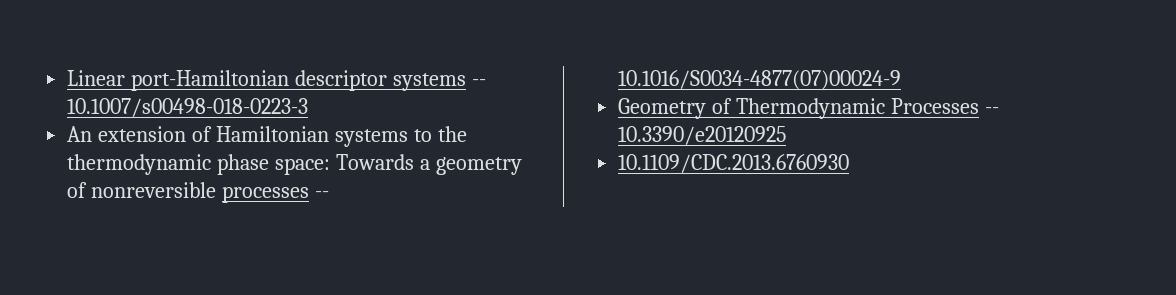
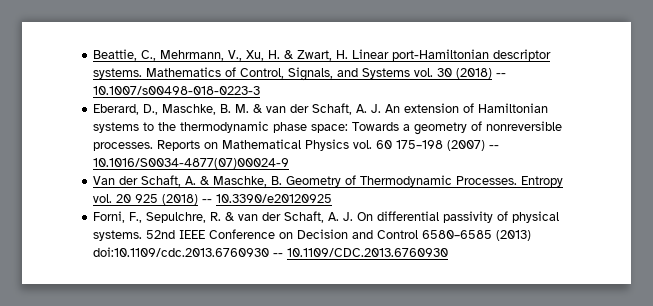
- Linear port-Hamiltonian descriptor systems -- 10.1007/s00498-018-0223-3
- An extension of Hamiltonian systems to the thermodynamic phase space: Towards a geometry of nonreversible processes -- 10.1016/S0034-4877(07)00024-9
- Geometry of Thermodynamic Processes -- 10.3390/e20120925
- 10.1109/CDC.2013.6760930
+ Beattie, C., Mehrmann, V., Xu, H. & Zwart, H. Linear port-Hamiltonian descriptor systems. Mathematics of Control, Signals, and Systems vol. 30 (2018) -- 10.1007/s00498-018-0223-3
+ Eberard, D., Maschke, B. M. & van der Schaft, A. J. An extension of Hamiltonian systems to the thermodynamic phase space: Towards a geometry of nonreversible processes. Reports on Mathematical Physics vol. 60 175–198 (2007) -- 10.1016/S0034-4877(07)00024-9
+ Van der Schaft, A. & Maschke, B. Geometry of Thermodynamic Processes. Entropy vol. 20 925 (2018) -- 10.3390/e20120925
+ Forni, F., Sepulchre, R. & van der Schaft, A. J. On differential passivity of physical systems. 52nd IEEE Conference on Decision and Control 6580–6585 (2013) doi:10.1109/cdc.2013.6760930 -- 10.1109/CDC.2013.6760930

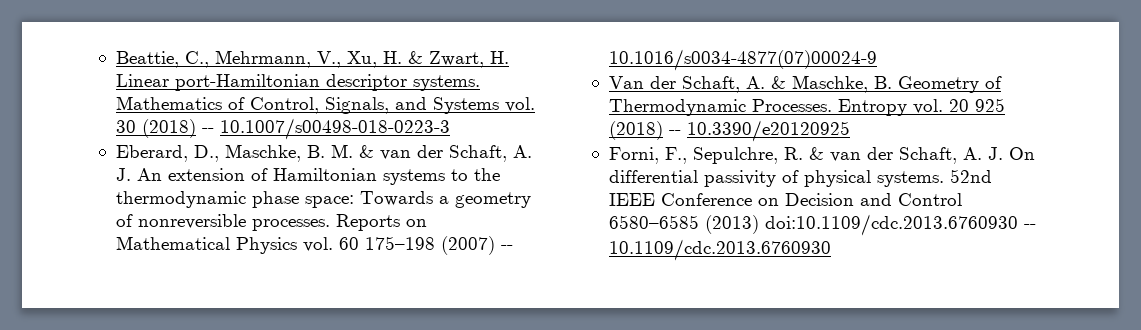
- Reports on Mathematical Physics vol. 60 175–198 (2007) -- 10.1016/S0034-4877(07)00024-9
+ Reports on Mathematical Physics vol. 60 175–198 (2007) -- 10.1016/s0034-4877(07)00024-9
- 52nd IEEE Conference on Decision and Control 6580–6585 (2013) doi:10.1109/cdc.2013.6760930 -- 10.1109/CDC.2013.6760930
+ 52nd IEEE Conference on Decision and Control 6580–6585 (2013) doi:10.1109/cdc.2013.6760930 -- 10.1109/cdc.2013.6760930

